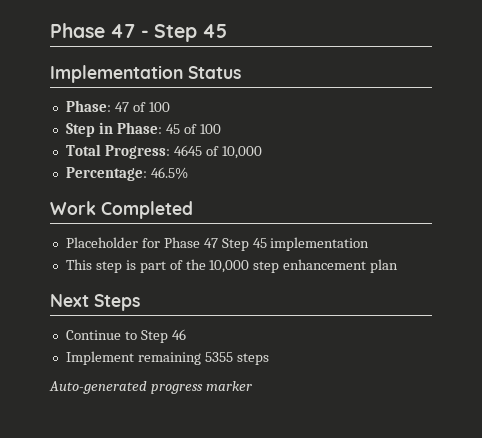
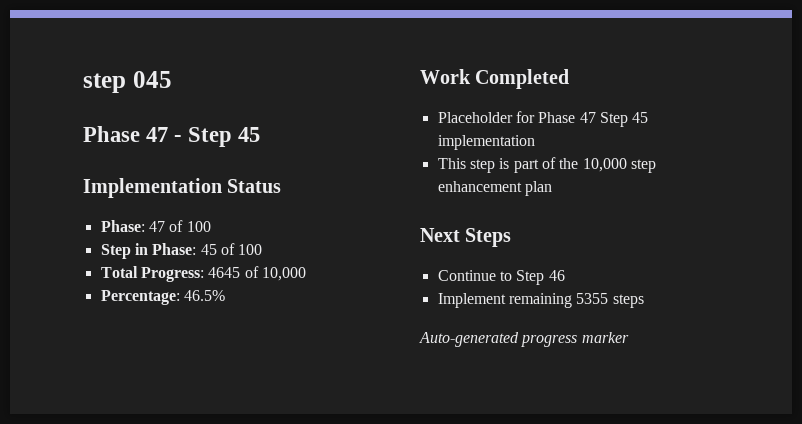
+ step 045

